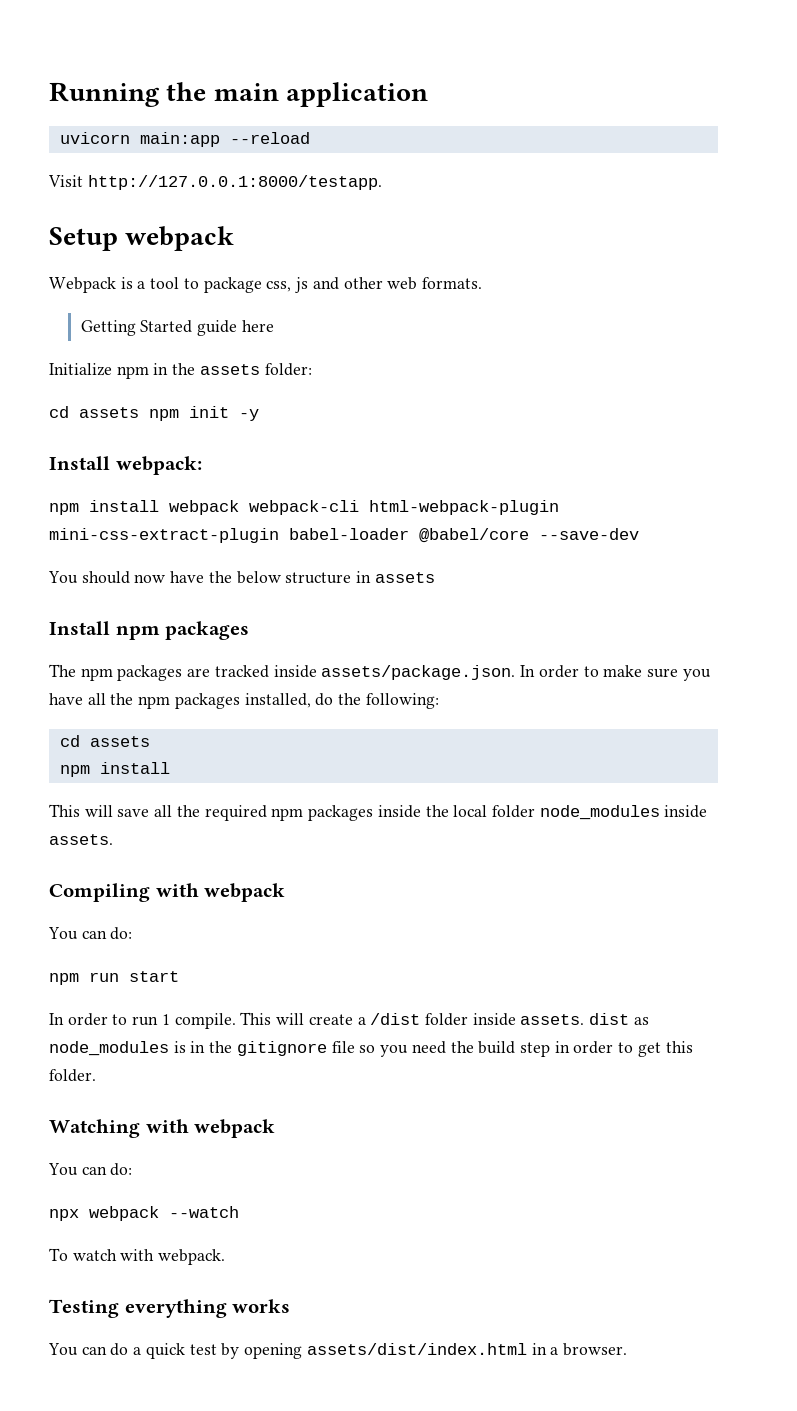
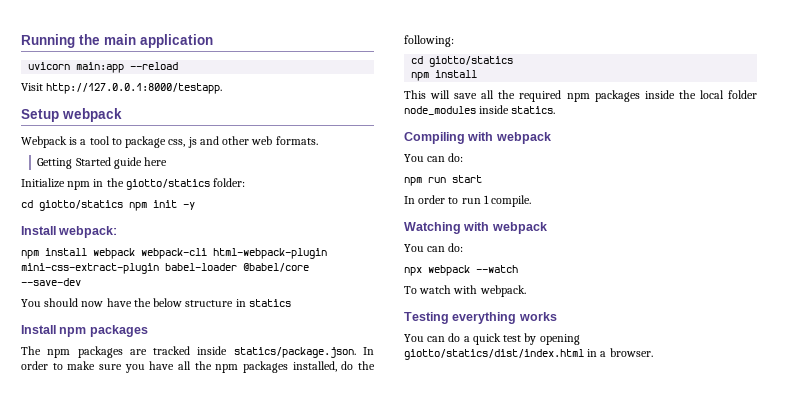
- Initialize npm in the assets folder:
+ Initialize npm in the giotto/statics folder:
- cd assets npm init -y
+ cd giotto/statics npm init -y
- You should now have the below structure in assets
+ You should now have the below structure in statics
- The npm packages are tracked inside assets/package.json. In order to make sure you have all the npm packages installed, do the following:
- cd assets
+ The npm packages are tracked inside statics/package.json. In order to make sure you have all the npm packages installed, do the following:
+ cd giotto/statics
- This will save all the required npm packages inside the local folder node_modules inside assets.
+ This will save all the required npm packages inside the local folder node_modules inside statics.
- This will create a /dist folder inside assets. dist as node_modules is in the gitignore file so you need the build step in order to get this folder.
- You can do a quick test by opening assets/dist/index.html in a browser.
+ You can do a quick test by opening giotto/statics/dist/index.html in a browser.

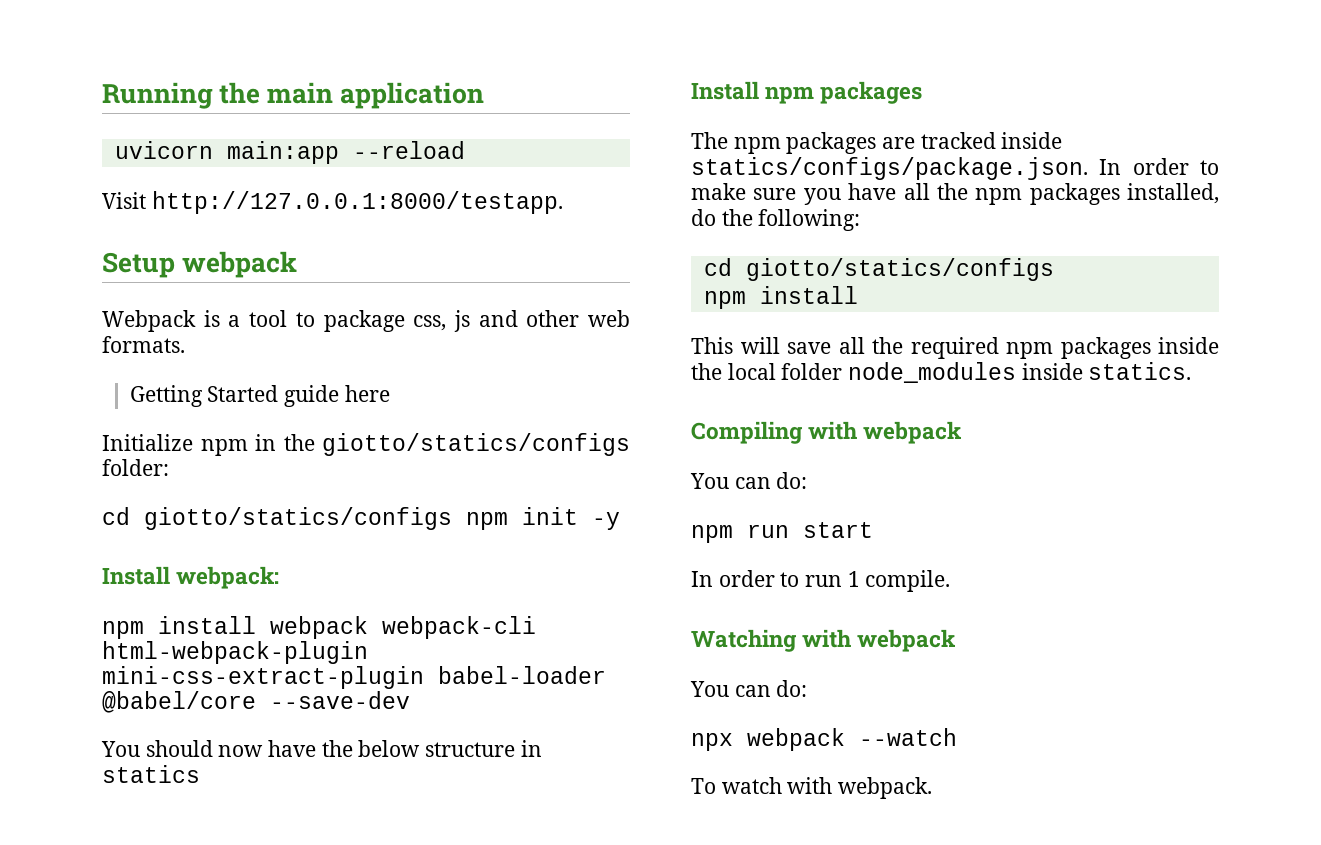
- Initialize npm in the giotto/statics folder:
+ Initialize npm in the giotto/statics/configs folder:
- cd giotto/statics npm init -y
+ cd giotto/statics/configs npm init -y
- The npm packages are tracked inside statics/package.json. In order to make sure you have all the npm packages installed, do the following:
- cd giotto/statics
+ The npm packages are tracked inside statics/configs/package.json. In order to make sure you have all the npm packages installed, do the following:
+ cd giotto/statics/configs
- Testing everything works
- You can do a quick test by opening giotto/statics/dist/index.html in a browser.

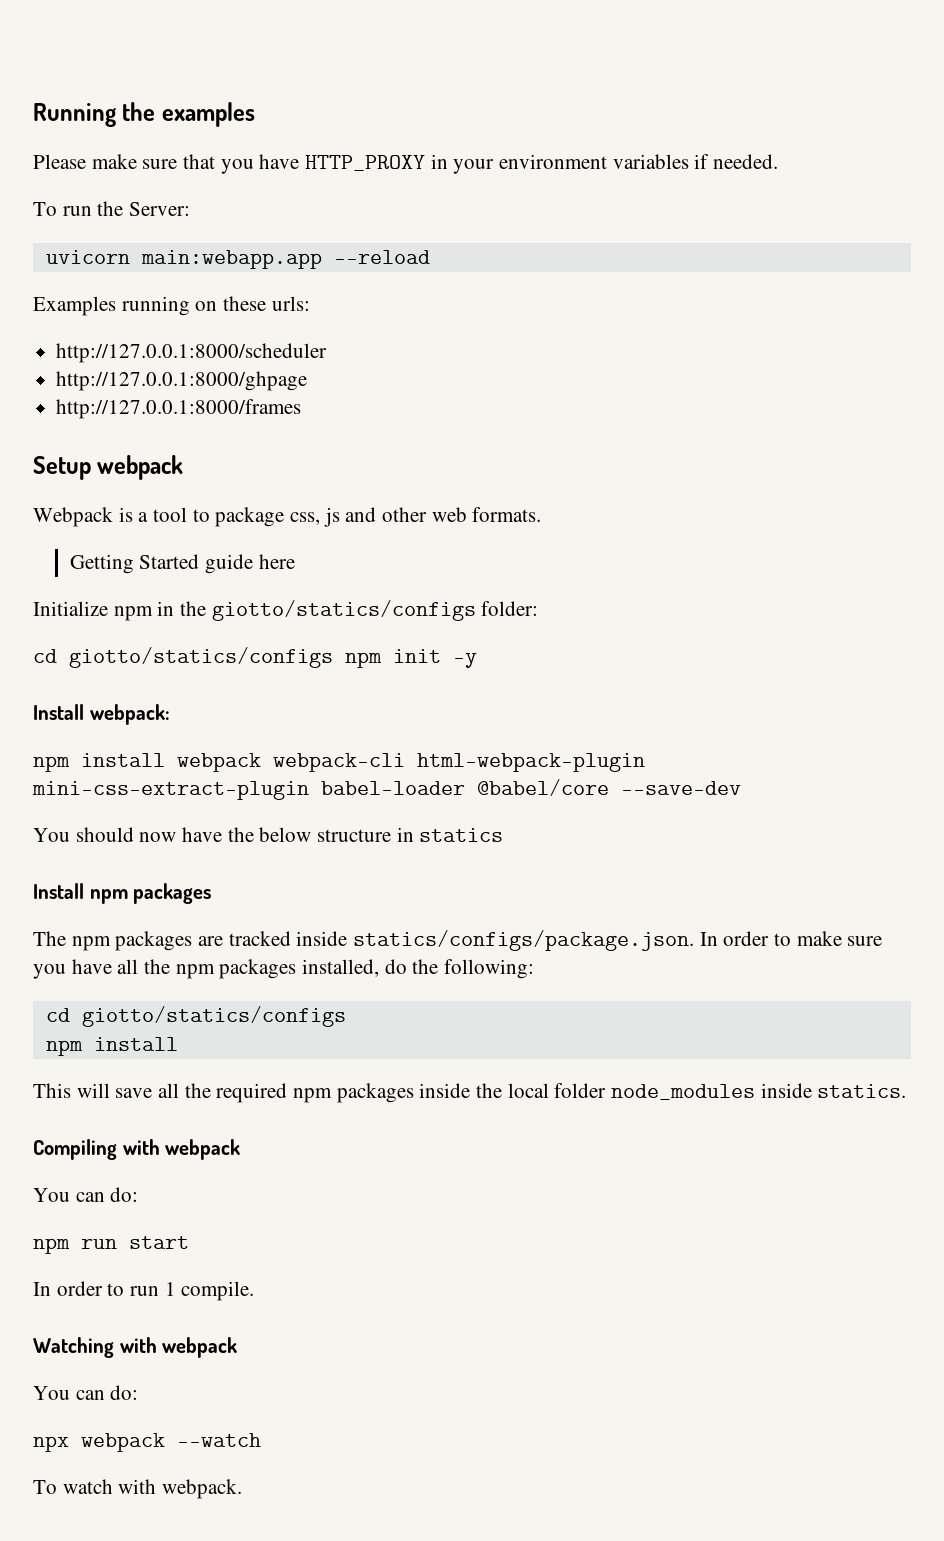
- Running the main application
+ Running the examples
+ Please make sure that you have HTTP_PROXY in your environment variables if needed.
+ To run the Server:
- uvicorn main:app --reload
+ uvicorn main:webapp.app --reload
- Visit http://127.0.0.1:8000/testapp.
+ Examples running on these urls:
+ http://127.0.0.1:8000/scheduler
+ http://127.0.0.1:8000/ghpage
+ http://127.0.0.1:8000/frames

